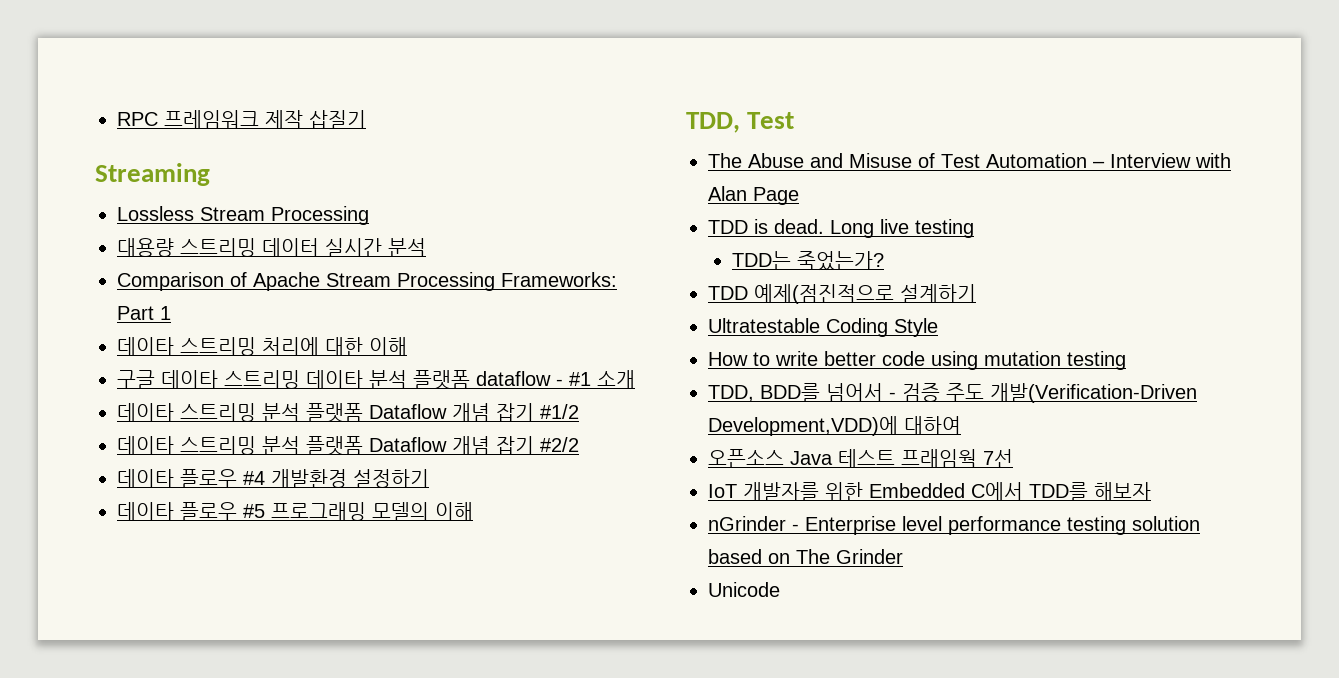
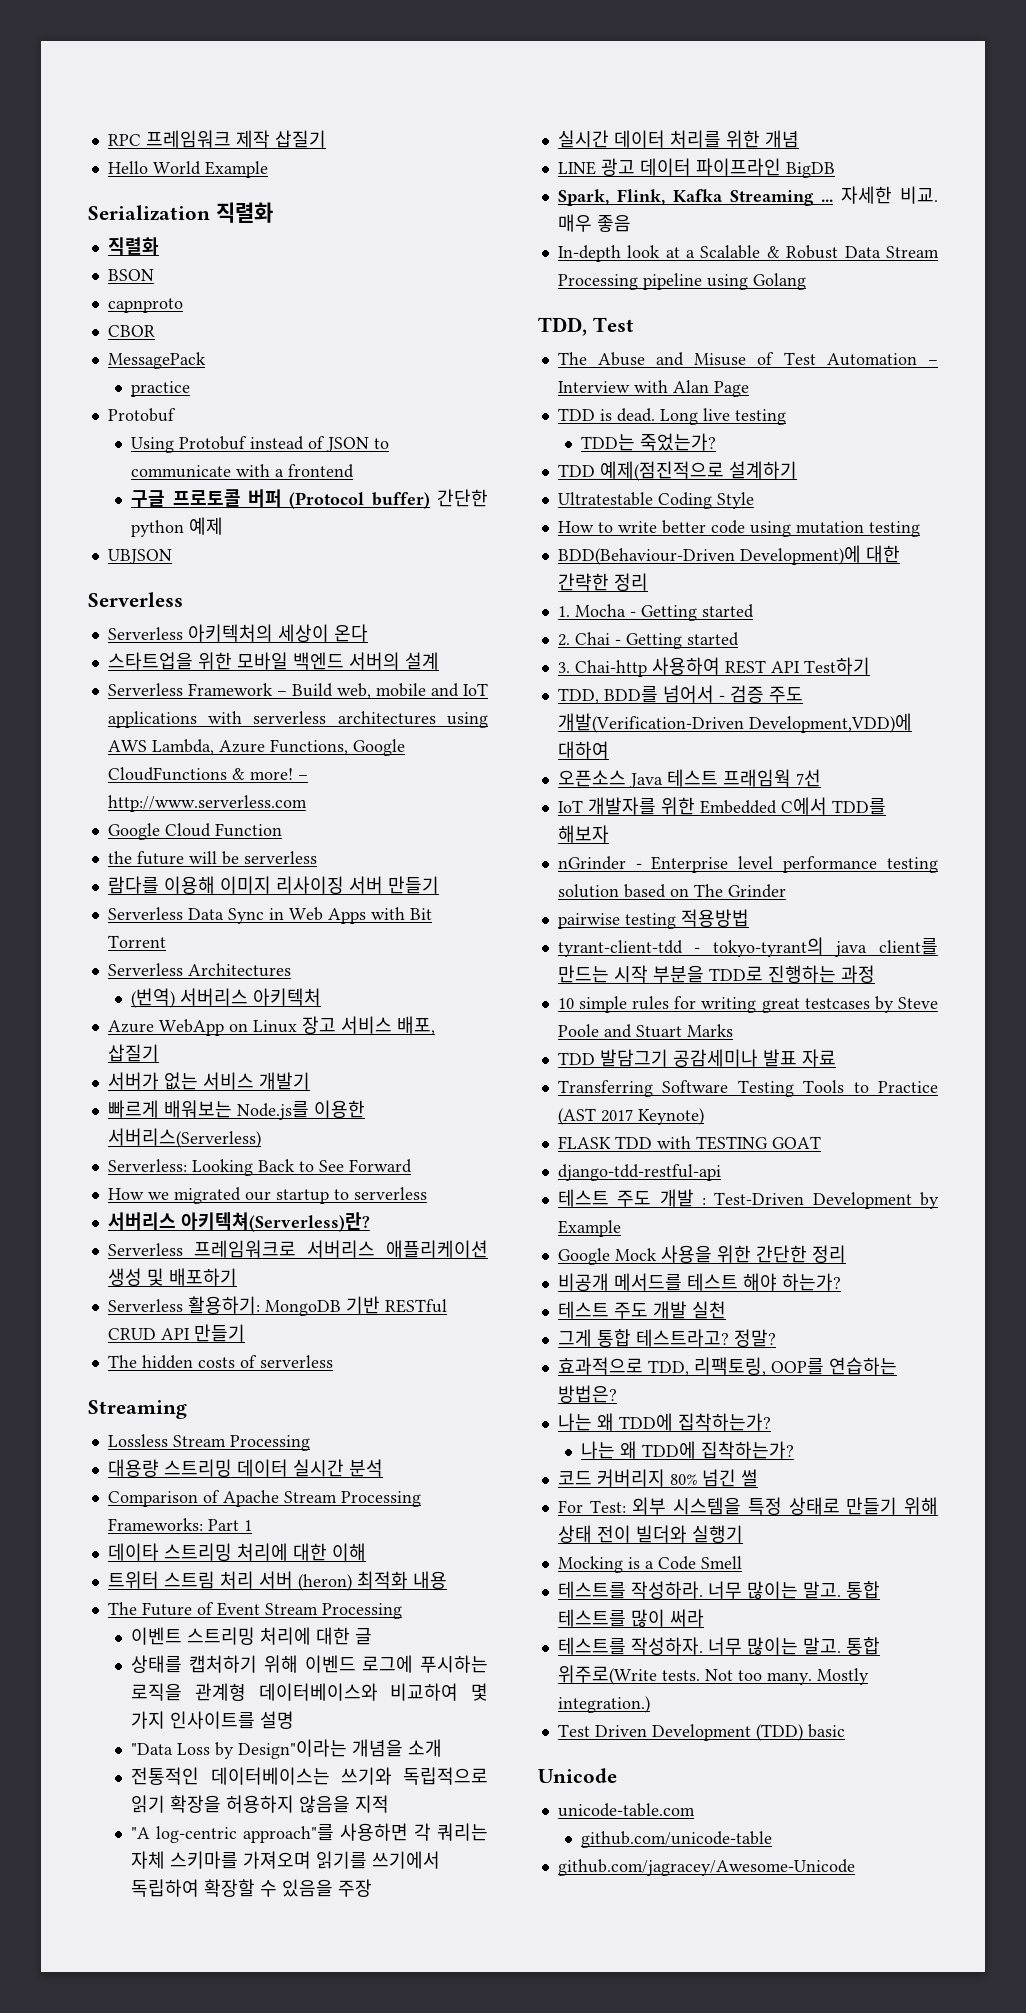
+ Hello World Example
+ Serialization 직렬화
+ 직렬화
+ BSON
+ capnproto
+ CBOR
+ MessagePack
+ practice
+ Protobuf
+ Using Protobuf instead of JSON to communicate with a frontend
+ 구글 프로토콜 버퍼 (Protocol buffer) 간단한 python 예제
+ UBJSON
+ Serverless
+ Serverless 아키텍처의 세상이 온다
+ 스타트업을 위한 모바일 백엔드 서버의 설계
+ Serverless Framework – Build web, mobile and IoT applications with serverless architectures using AWS Lambda, Azure Functions, Google CloudFunctions & more! – http://www.serverless.com
+ Google Cloud Function
+ the future will be serverless
+ 람다를 이용해 이미지 리사이징 서버 만들기
+ Serverless Data Sync in Web Apps with Bit Torrent
+ Serverless Architectures
+ (번역) 서버리스 아키텍처
+ Azure WebApp on Linux 장고 서비스 배포, 삽질기
+ 서버가 없는 서비스 개발기
+ 빠르게 배워보는 Node.js를 이용한 서버리스(Serverless)
+ Serverless: Looking Back to See Forward
+ How we migrated our startup to serverless
+ 서버리스 아키텍쳐(Serverless)란?
+ Serverless 프레임워크로 서버리스 애플리케이션 생성 및 배포하기
+ Serverless 활용하기: MongoDB 기반 RESTful CRUD API 만들기
+ The hidden costs of serverless
- 구글 데이타 스트리밍 데이타 분석 플랫폼 dataflow - #1 소개
- 데이타 스트리밍 분석 플랫폼 Dataflow 개념 잡기 #1/2
- 데이타 스트리밍 분석 플랫폼 Dataflow 개념 잡기 #2/2
- 데이타 플로우 #4 개발환경 설정하기
- 데이타 플로우 #5 프로그래밍 모델의 이해
+ 트위터 스트림 처리 서버 (heron) 최적화 내용
+ The Future of Event Stream Processing
+ 이벤트 스트리밍 처리에 대한 글
+ 상태를 캡처하기 위해 이벤드 로그에 푸시하는 로직을 관계형 데이터베이스와 비교하여 몇 가지 인사이트를 설명
+ "Data Loss by Design"이라는 개념을 소개
+ 전통적인 데이터베이스는 쓰기와 독립적으로 읽기 확장을 허용하지 않음을 지적
+ "A log-centric approach"를 사용하면 각 쿼리는 자체 스키마를 가져오며 읽기를 쓰기에서 독립하여 확장할 수 있음을 주장
+ 실시간 데이터 처리를 위한 개념
+ LINE 광고 데이터 파이프라인 BigDB
+ Spark, Flink, Kafka Streaming ... 자세한 비교. 매우 좋음
+ In-depth look at a Scalable & Robust Data Stream Processing pipeline using Golang
+ BDD(Behaviour-Driven Development)에 대한 간략한 정리
+ 1. Mocha - Getting started
+ 2. Chai - Getting started
+ 3. Chai-http 사용하여 REST API Test하기
+ pairwise testing 적용방법
+ tyrant-client-tdd - tokyo-tyrant의 java client를 만드는 시작 부분을 TDD로 진행하는 과정
+ 10 simple rules for writing great testcases by Steve Poole and Stuart Marks
+ TDD 발담그기 공감세미나 발표 자료
+ Transferring Software Testing Tools to Practice (AST 2017 Keynote)
+ FLASK TDD with TESTING GOAT
+ django-tdd-restful-api
+ 테스트 주도 개발 : Test-Driven Development by Example
+ Google Mock 사용을 위한 간단한 정리
+ 비공개 메서드를 테스트 해야 하는가?
+ 테스트 주도 개발 실천
+ 그게 통합 테스트라고? 정말?
+ 효과적으로 TDD, 리팩토링, OOP를 연습하는 방법은?
+ 나는 왜 TDD에 집착하는가?
+ 나는 왜 TDD에 집착하는가?
+ 코드 커버리지 80% 넘긴 썰
+ For Test: 외부 시스템을 특정 상태로 만들기 위해 상태 전이 빌더와 실행기
+ Mocking is a Code Smell
+ 테스트를 작성하라. 너무 많이는 말고. 통합 테스트를 많이 써라
+ 테스트를 작성하자. 너무 많이는 말고. 통합 위주로(Write tests. Not too many. Mostly integration.)
+ Test Driven Development (TDD) basic
  Unicode
+ unicode-table.com
+ github.com/unicode-table
+ github.com/jagracey/Awesome-Unicode

